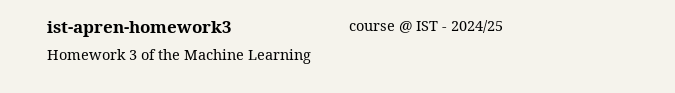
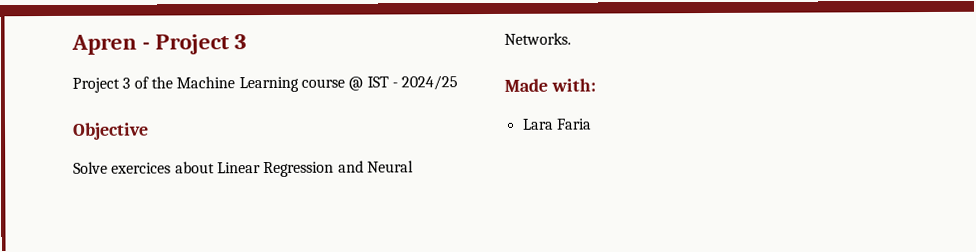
- ist-apren-homework3
- Homework 3 of the Machine Learning course @ IST - 2024/25
+ Apren - Project 3
+ Project 3 of the Machine Learning course @ IST - 2024/25
+ Objective
+ Solve exercices about Linear Regression and Neural Networks.
+ Made with:
+ Lara Faria

